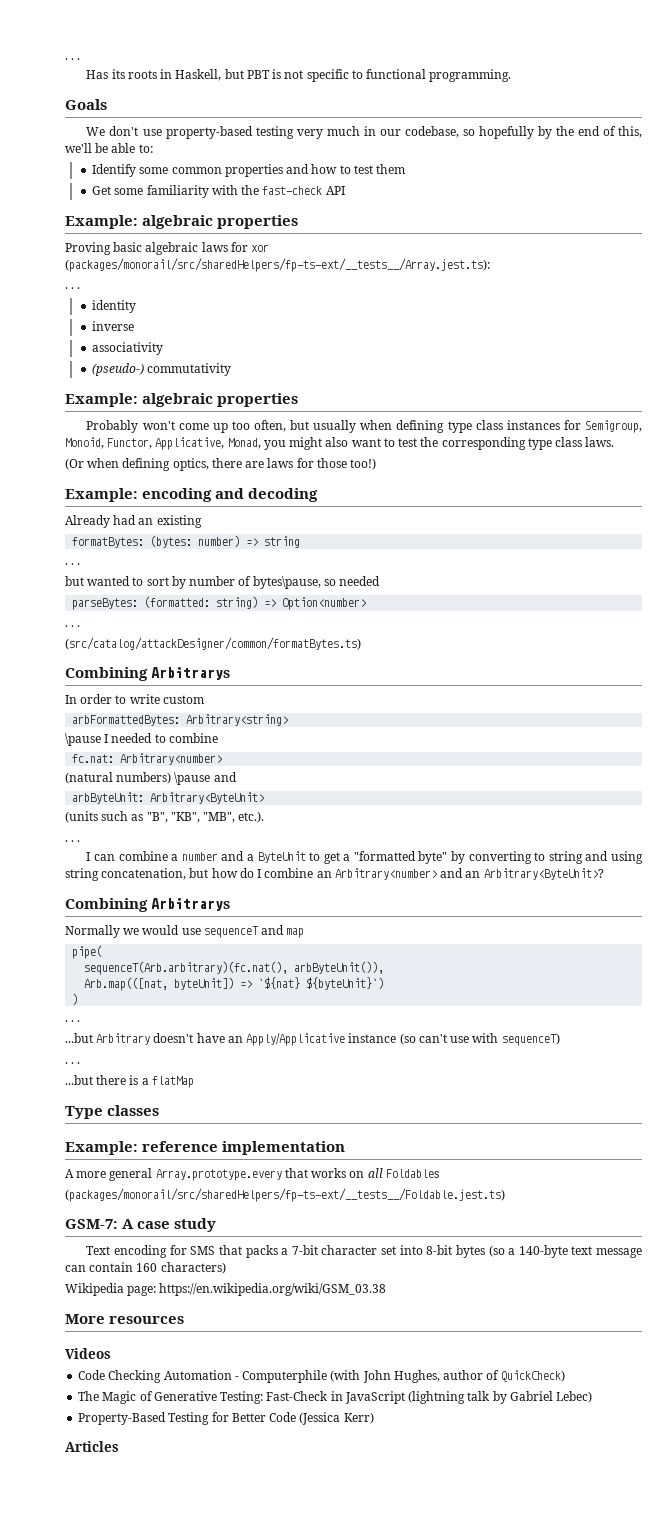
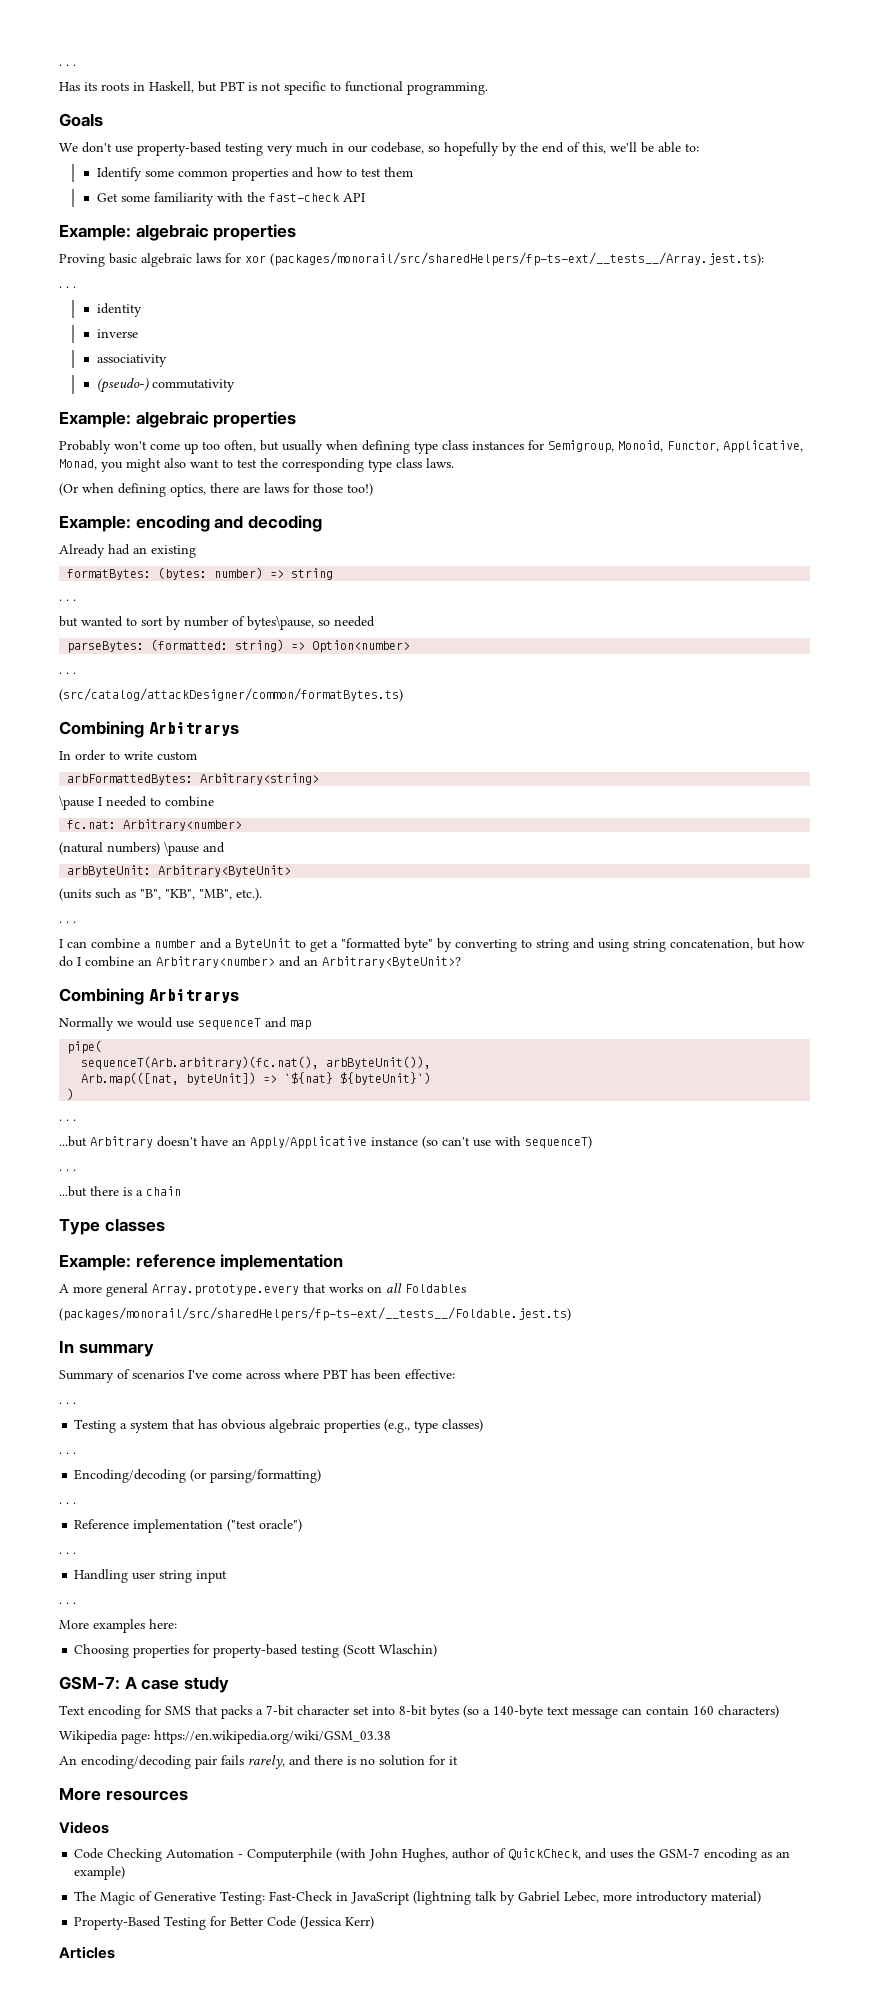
- ...but there is a flatMap
+ ...but there is a chain
+ In summary
+ Summary of scenarios I've come across where PBT has been effective:
+ . . .
+ Testing a system that has obvious algebraic properties (e.g., type classes)
+ . . .
+ Encoding/decoding (or parsing/formatting)
+ . . .
+ Reference implementation ("test oracle")
+ . . .
+ Handling user string input
+ . . .
+ More examples here:
+ Choosing properties for property-based testing (Scott Wlaschin)
+ An encoding/decoding pair fails rarely, and there is no solution for it
- Code Checking Automation - Computerphile (with John Hughes, author of QuickCheck)
+ Code Checking Automation - Computerphile (with John Hughes, author of QuickCheck, and uses the GSM-7 encoding as an example)
- The Magic of Generative Testing: Fast-Check in JavaScript (lightning talk by Gabriel Lebec)
+ The Magic of Generative Testing: Fast-Check in JavaScript (lightning talk by Gabriel Lebec, more introductory material)

